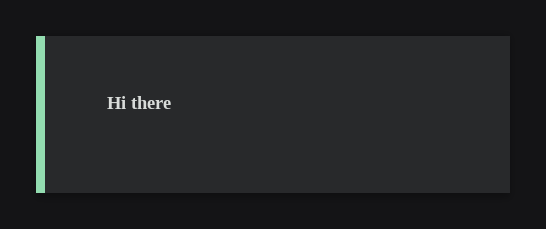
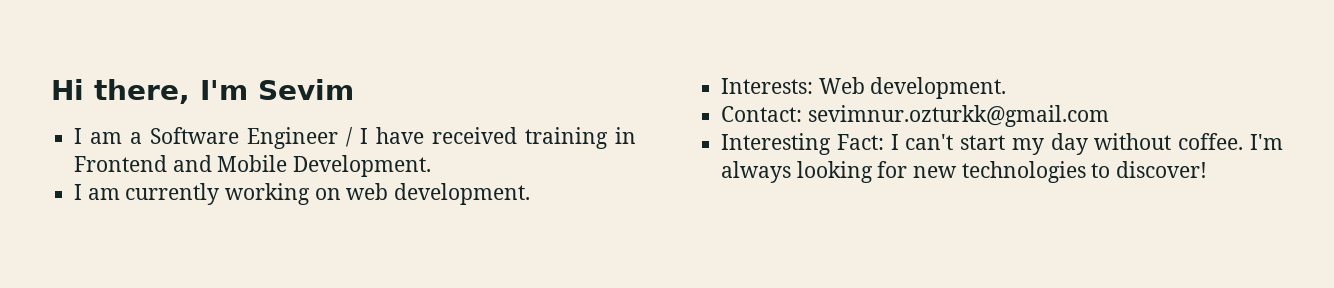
- Hi there
+ Hi there, I'm Sevim
+ I am a Software Engineer / I have received training in Frontend and Mobile Development.
+ I am currently working on web development.
+ Interests: Web development.
+ Contact: sevimnur.ozturkk@gmail.com
+ Interesting Fact: I can't start my day without coffee. I'm always looking for new technologies to discover!

